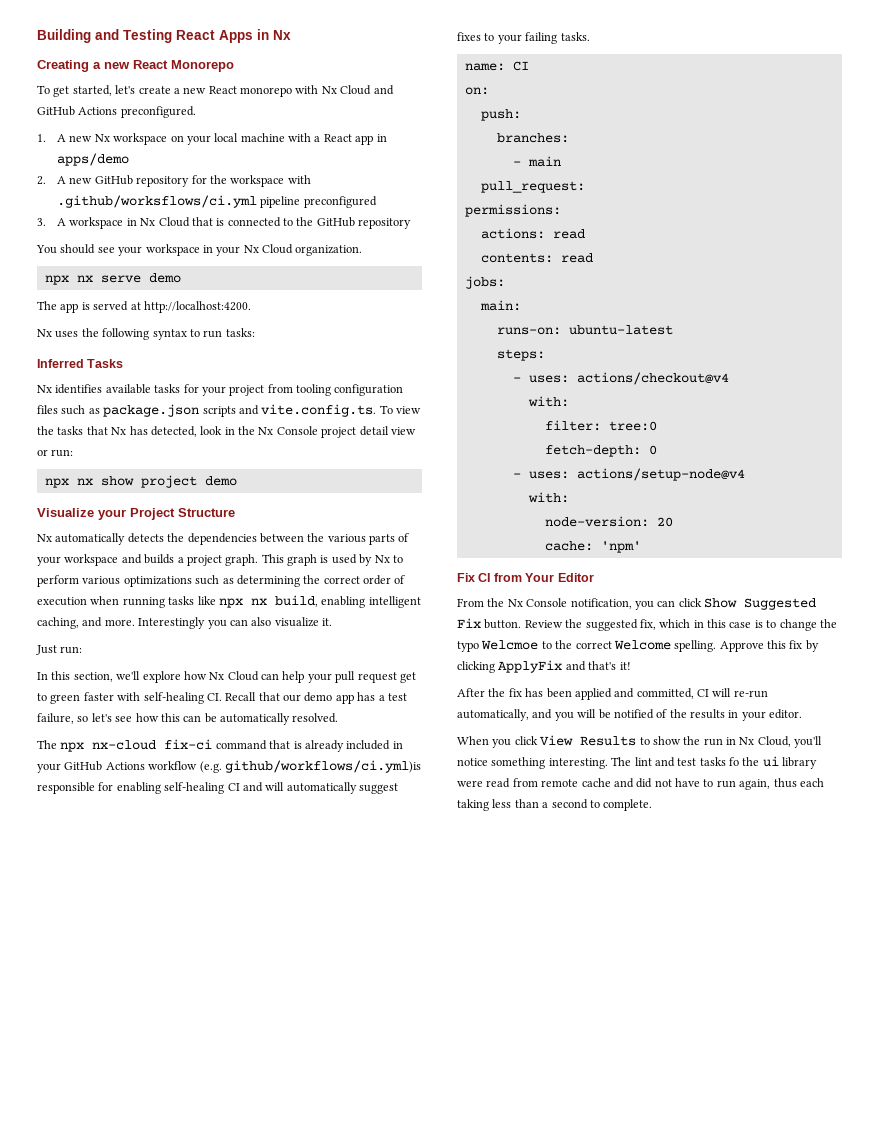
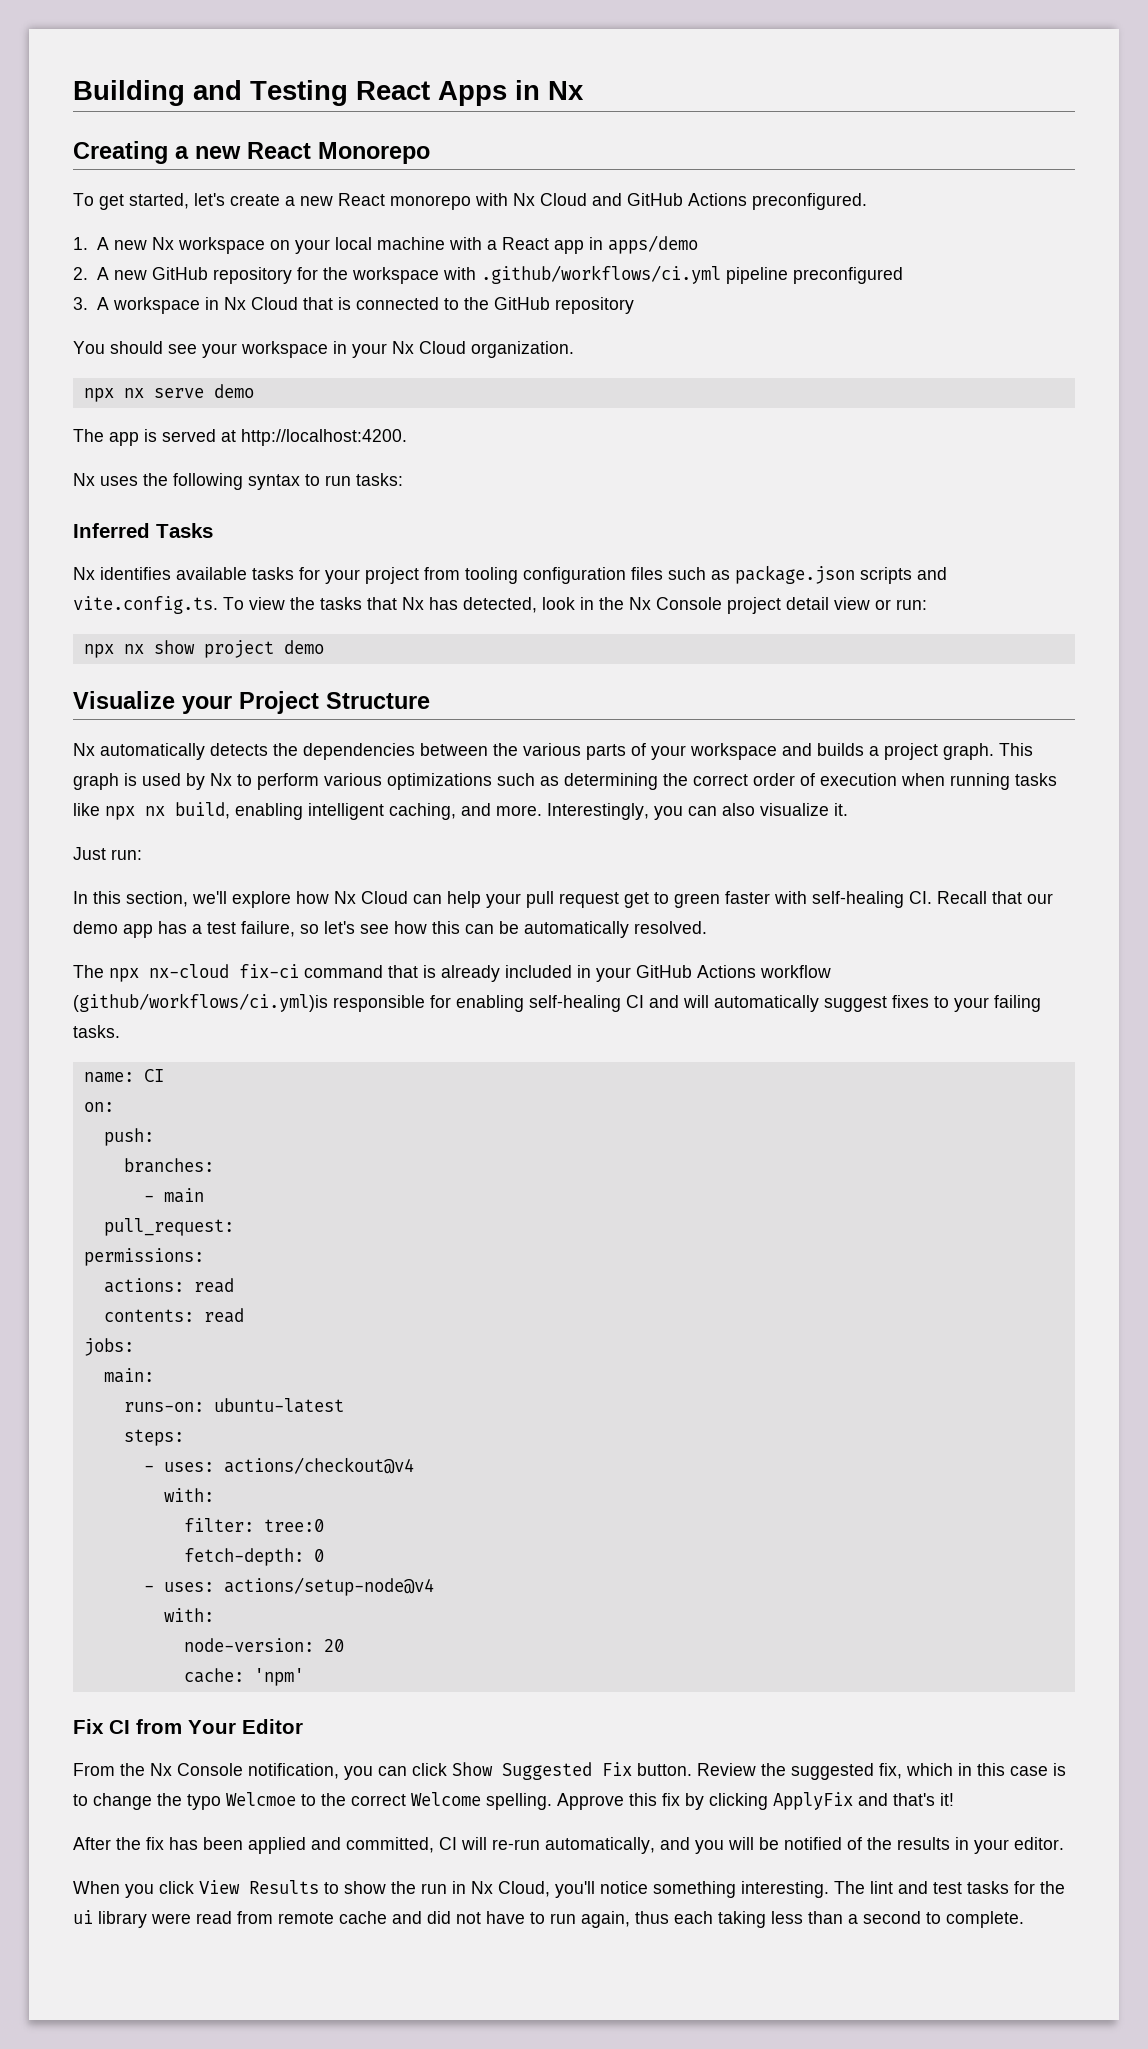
- 2. A new GitHub repository for the workspace with .github/worksflows/ci.yml pipeline preconfigured
+ 2. A new GitHub repository for the workspace with .github/workflows/ci.yml pipeline preconfigured
- Interestingly you can also visualize it.
+ Interestingly, you can also visualize it.
- The npx nx-cloud fix-ci command that is already included in your GitHub Actions workflow (e.g. github/workflows/ci.yml)is responsible for enabling self-healing CI and will automatically suggest fixes to your failing tasks.
+ The npx nx-cloud fix-ci command that is already included in your GitHub Actions workflow (github/workflows/ci.yml)is responsible for enabling self-healing CI and will automatically suggest fixes to your failing tasks.
- The lint and test tasks fo the ui library were read from remote cache and did not have to run again, thus each taking less than a second to complete.
+ The lint and test tasks for the ui library were read from remote cache and did not have to run again, thus each taking less than a second to complete.

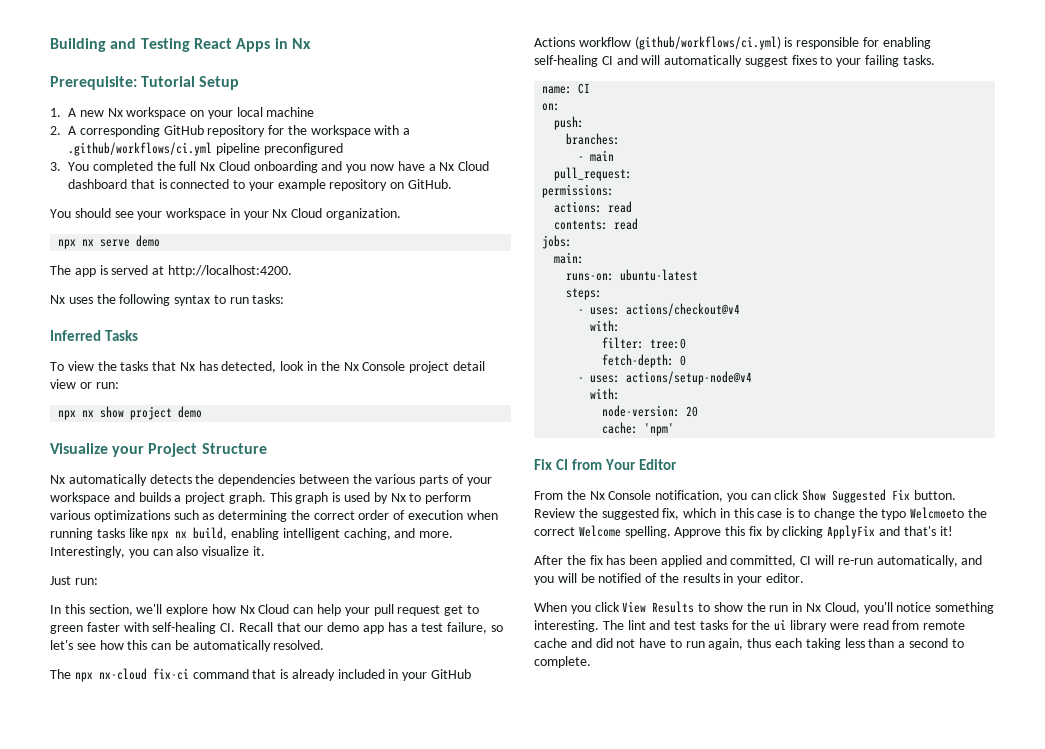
- Creating a new React Monorepo
- To get started, let's create a new React monorepo with Nx Cloud and GitHub Actions preconfigured.
+ Prerequisite: Tutorial Setup
- 1. A new Nx workspace on your local machine with a React app in apps/demo
+ 1. A new Nx workspace on your local machine
- 2. A new GitHub repository for the workspace with .github/workflows/ci.yml pipeline preconfigured
+ 2. A corresponding GitHub repository for the workspace with a .github/workflows/ci.yml pipeline preconfigured
- 3. A workspace in Nx Cloud that is connected to the GitHub repository
+ 3. You completed the full Nx Cloud onboarding and you now have a Nx Cloud dashboard that is connected to your example repository on GitHub.
- Nx identifies available tasks for your project from tooling configuration files such as package.json scripts and vite.config.ts. To view the tasks that Nx has detected, look in the Nx Console project detail view or run:
+ To view the tasks that Nx has detected, look in the Nx Console project detail view or run:
- The npx nx-cloud fix-ci command that is already included in your GitHub Actions workflow (github/workflows/ci.yml)is responsible for enabling self-healing CI and will automatically suggest fixes to your failing tasks.
+ The npx nx-cloud fix-ci command that is already included in your GitHub Actions workflow (github/workflows/ci.yml) is responsible for enabling self-healing CI and will automatically suggest fixes to your failing tasks.
- Review the suggested fix, which in this case is to change the typo Welcmoe to the correct Welcome spelling.
+ Review the suggested fix, which in this case is to change the typo Welcmoeto the correct Welcome spelling.

